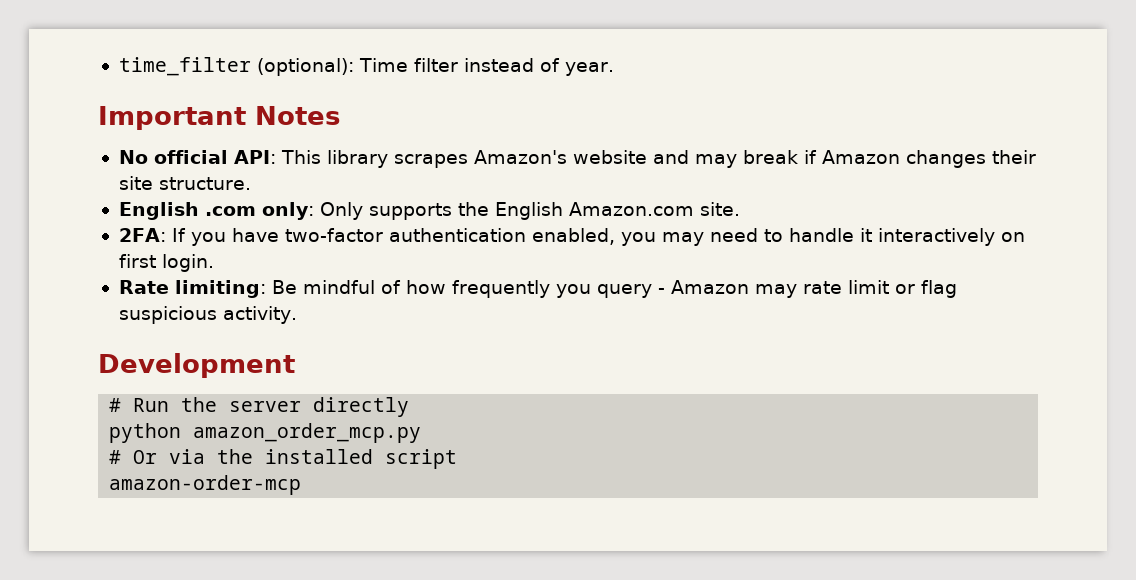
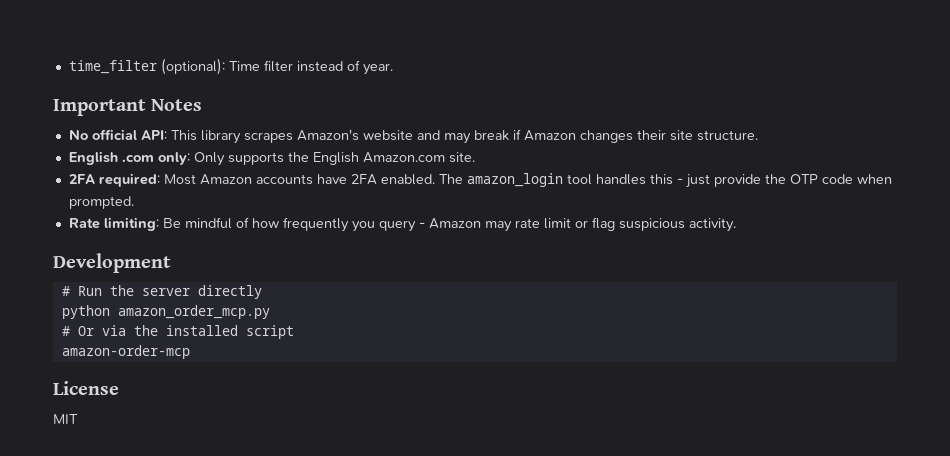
- 2FA: If you have two-factor authentication enabled, you may need to handle it interactively on first login.
+ 2FA required: Most Amazon accounts have 2FA enabled. The amazon_login tool handles this - just provide the OTP code when prompted.
+ License
+ MIT

